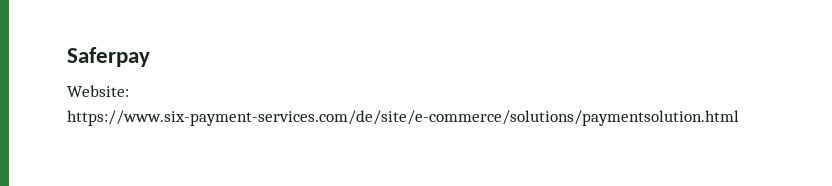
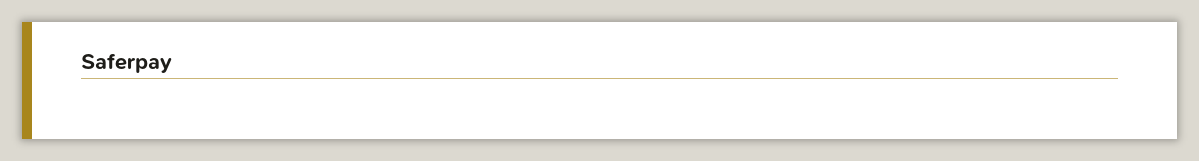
- Website: https://www.six-payment-services.com/de/site/e-commerce/solutions/paymentsolution.html

